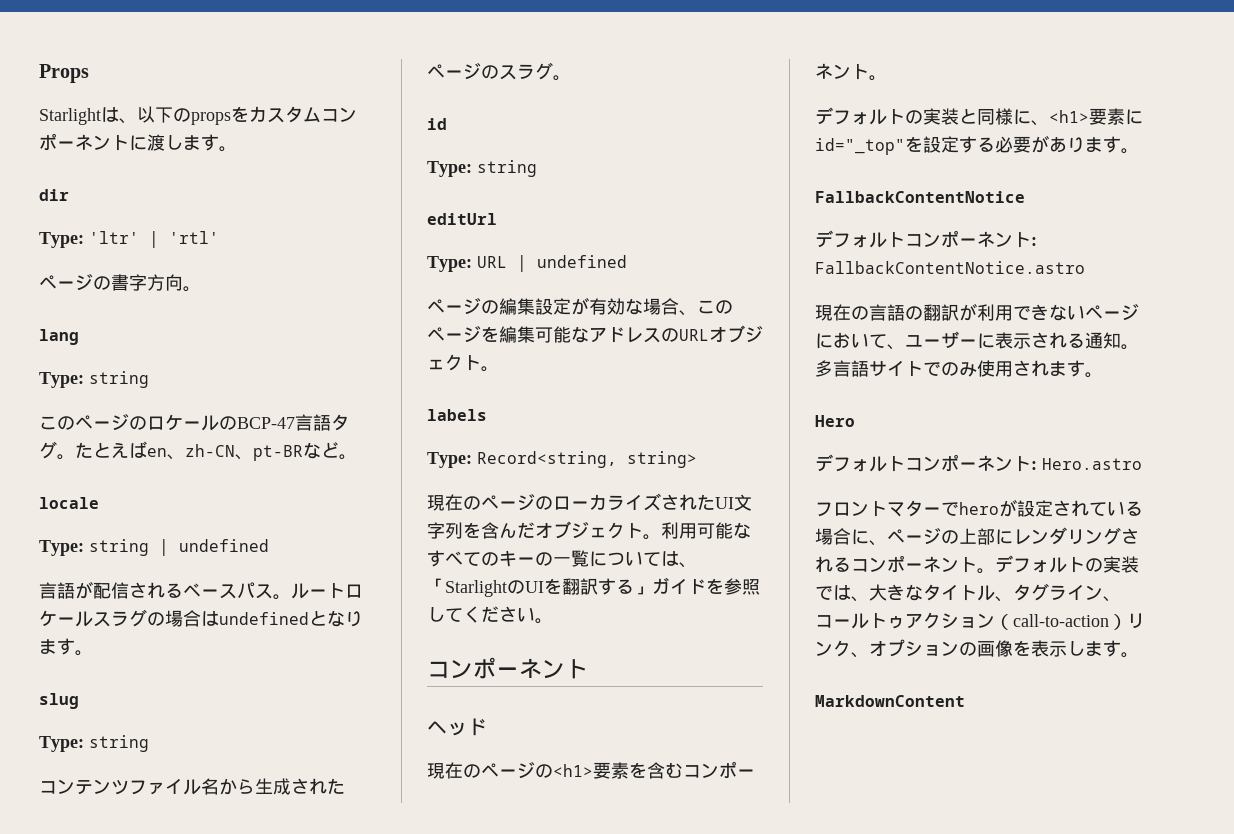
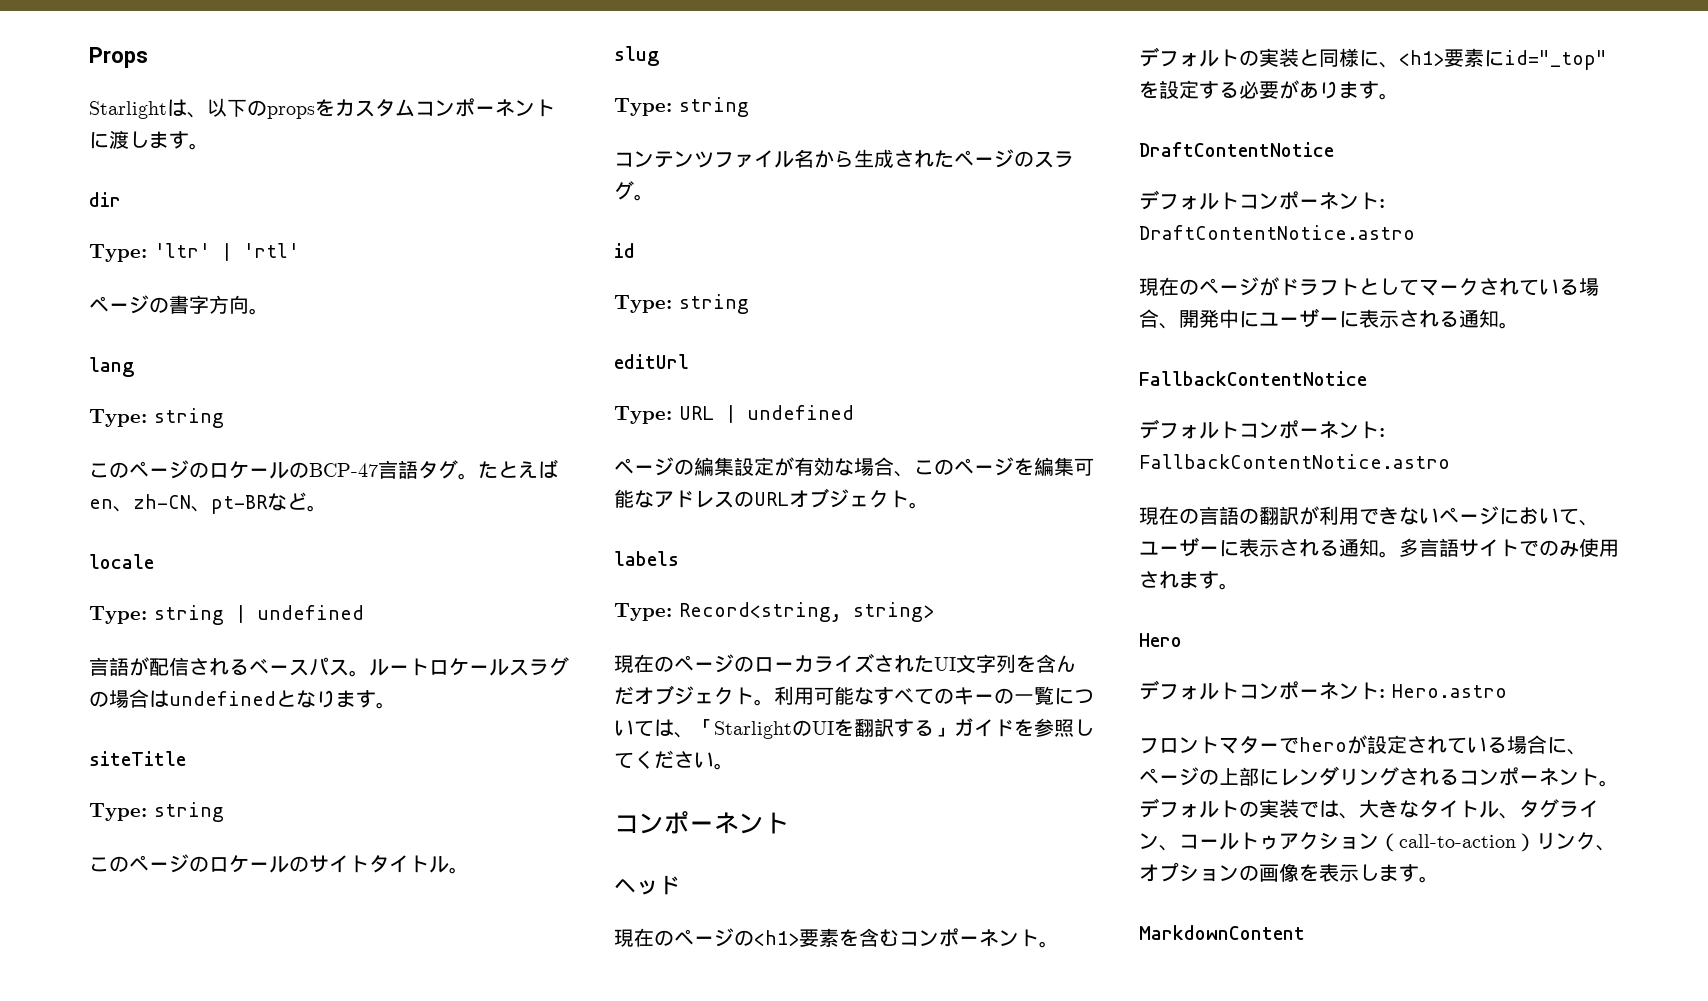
+ siteTitle
+ Type: string
+ このページのロケールのサイトタイトル。
+ DraftContentNotice
+ デフォルトコンポーネント: DraftContentNotice.astro
+ 現在のページがドラフトとしてマークされている場合、開発中にユーザーに表示される通知。

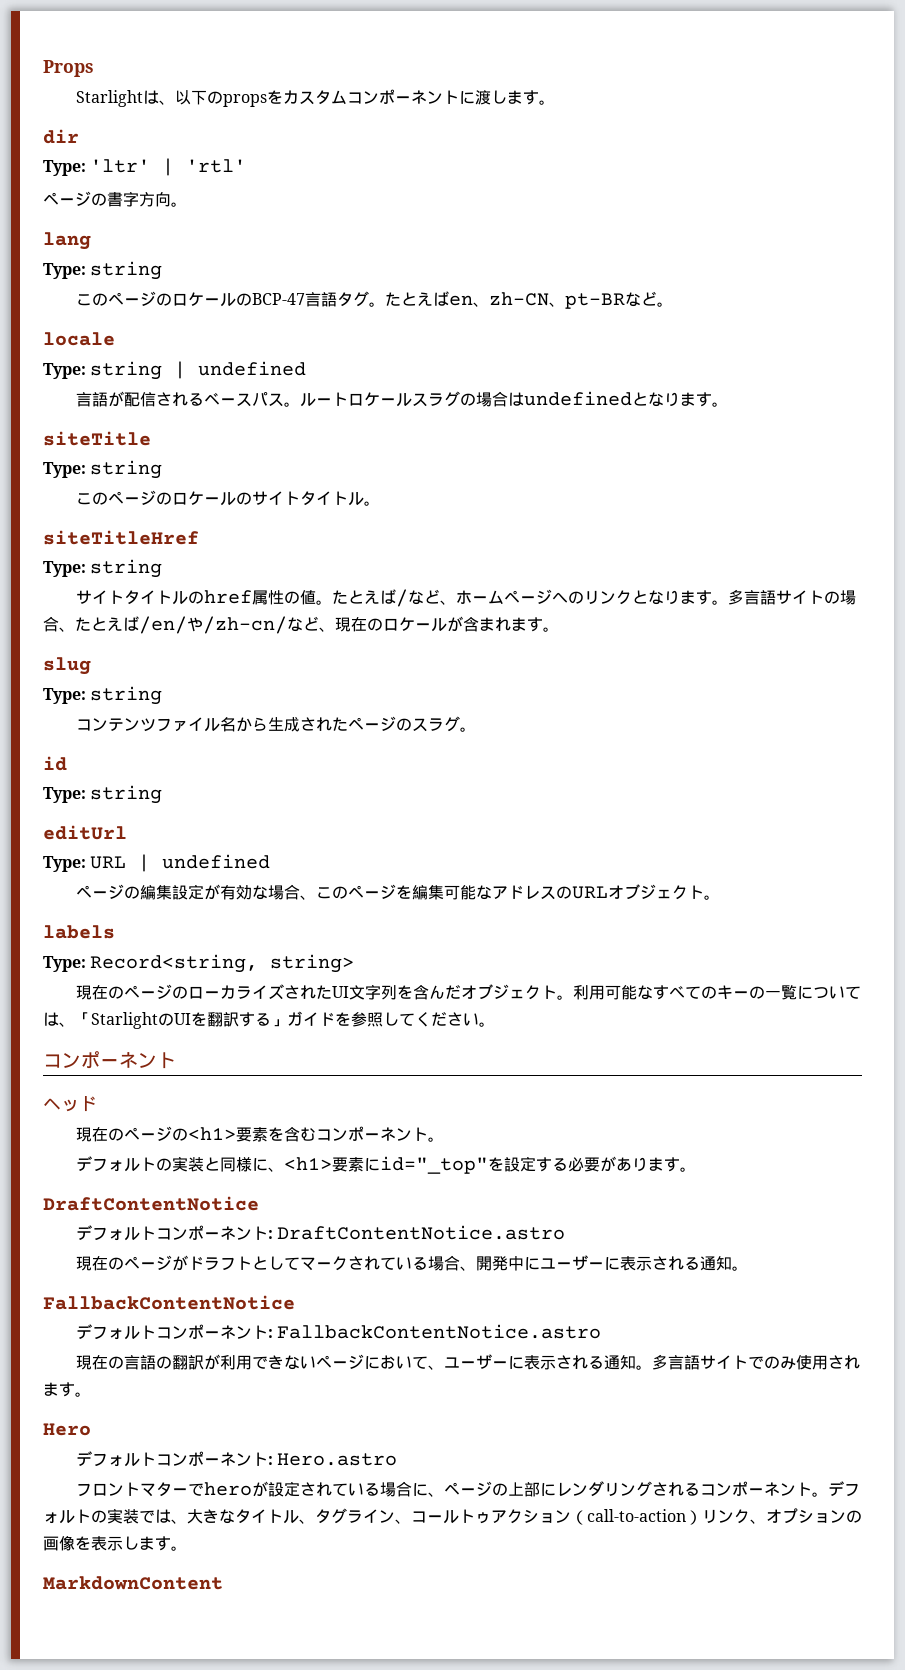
+ siteTitleHref
+ Type: string
+ サイトタイトルのhref属性の値。たとえば/など、ホームページへのリンクとなります。多言語サイトの場合、たとえば/en/や/zh-cn/など、現在のロケールが含まれます。

